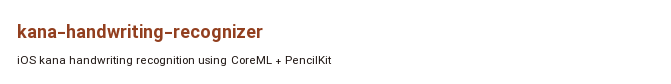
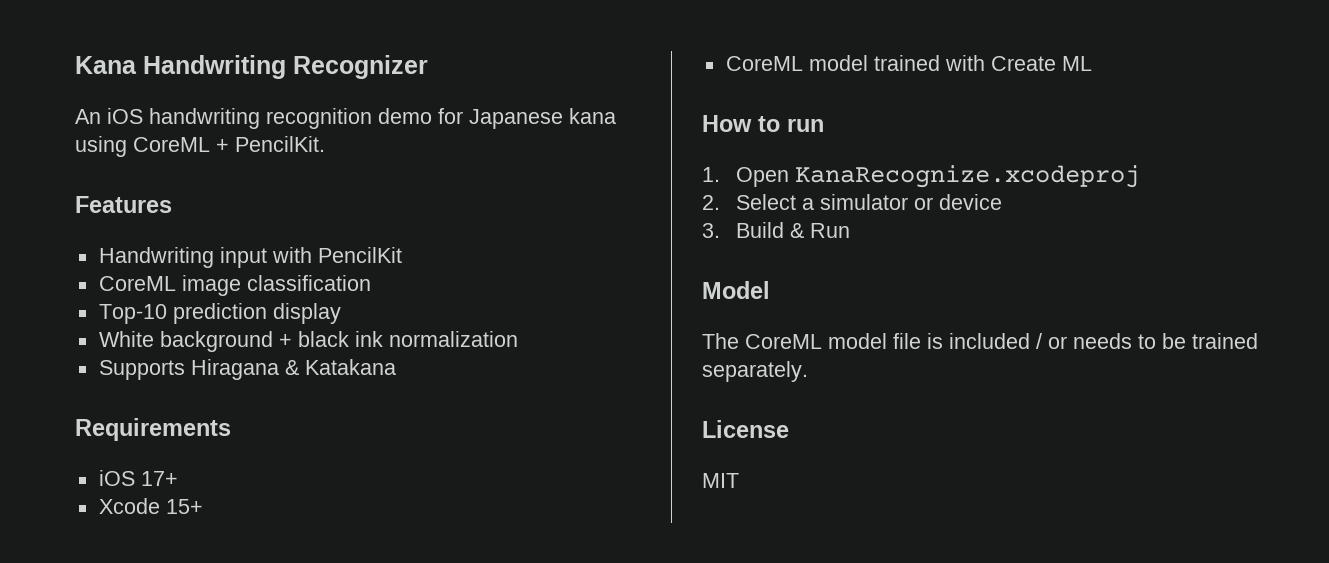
- kana-handwriting-recognizer
- iOS kana handwriting recognition using CoreML + PencilKit
+ Kana Handwriting Recognizer
+ An iOS handwriting recognition demo for Japanese kana using CoreML + PencilKit.
+ Features
+ Handwriting input with PencilKit
+ CoreML image classification
+ Top-10 prediction display
+ White background + black ink normalization
+ Supports Hiragana & Katakana
+ Requirements
+ iOS 17+
+ Xcode 15+
+ CoreML model trained with Create ML
+ How to run
+ 1. Open KanaRecognize.xcodeproj
+ 2. Select a simulator or device
+ 3. Build & Run
+ Model
+ The CoreML model file is included / or needs to be trained separately.
+ License
+ MIT

